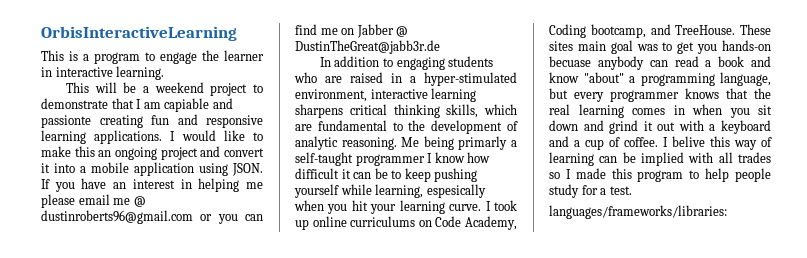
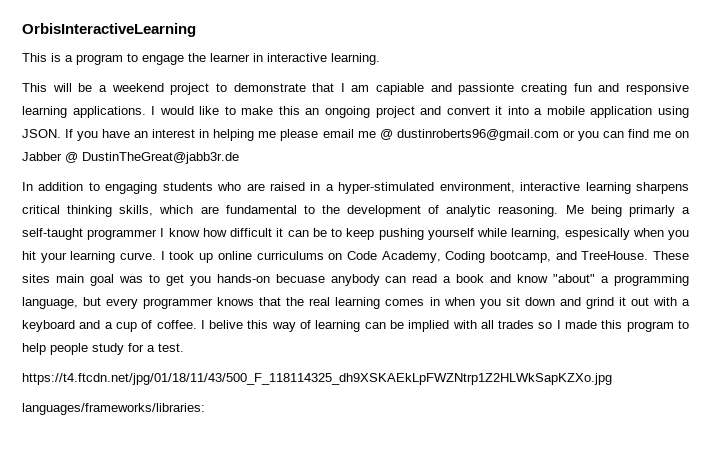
+ https://t4.ftcdn.net/jpg/01/18/11/43/500_F_118114325_dh9XSKAEkLpFWZNtrp1Z2HLWkSapKZXo.jpg

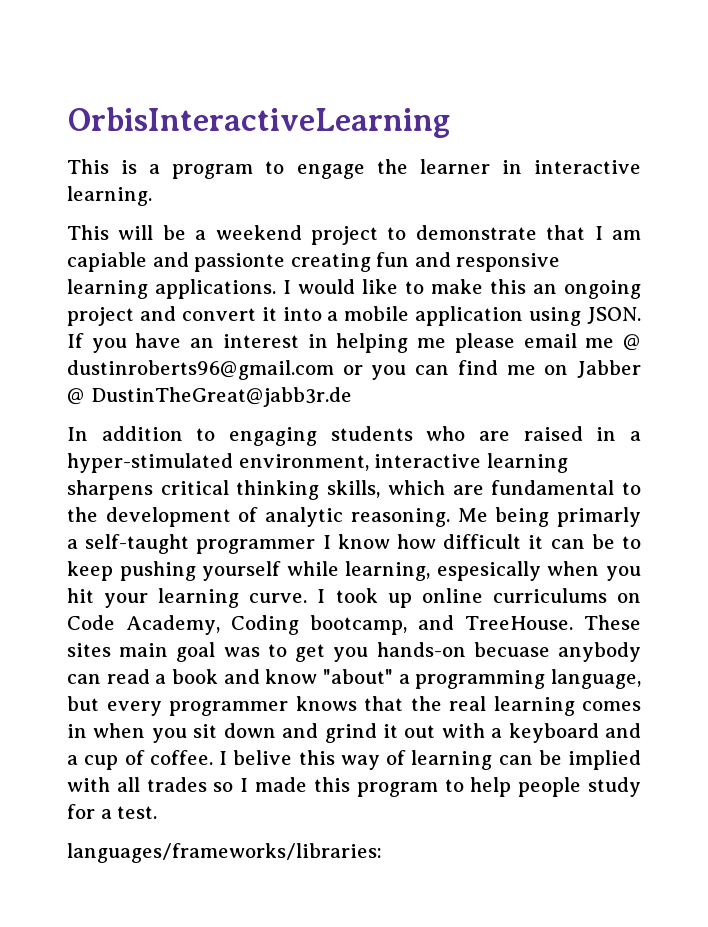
- https://t4.ftcdn.net/jpg/01/18/11/43/500_F_118114325_dh9XSKAEkLpFWZNtrp1Z2HLWkSapKZXo.jpg

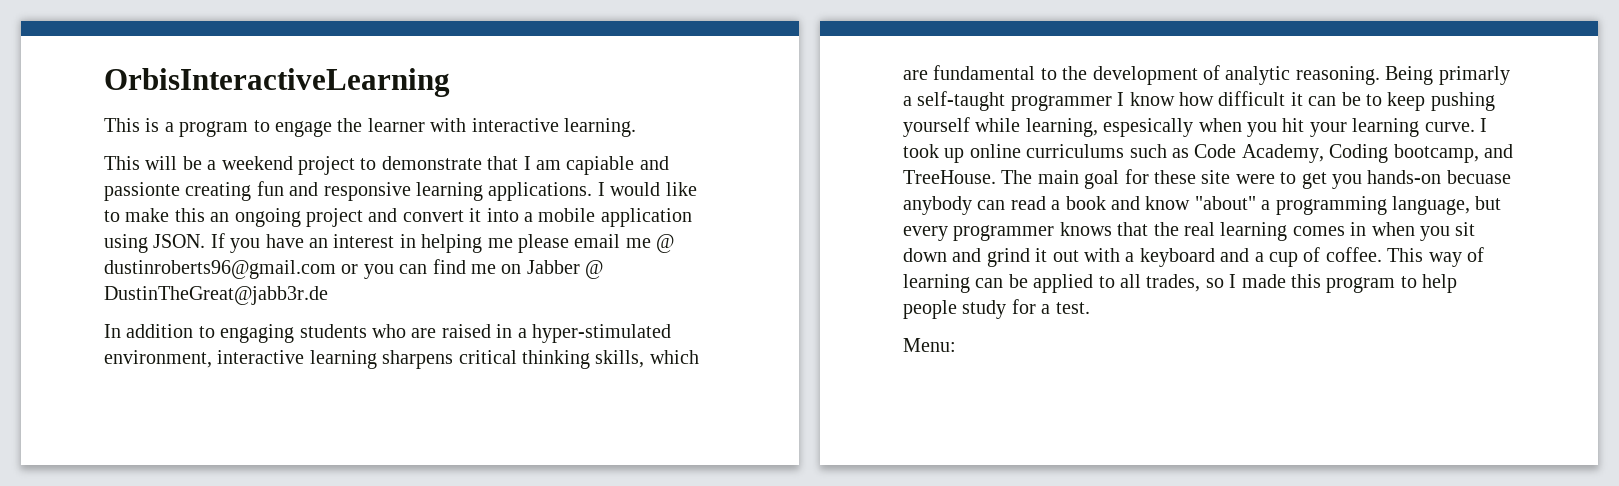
- This is a program to engage the learner in interactive learning.
+ This is a program to engage the learner with interactive learning.
- Me being primarly a self-taught programmer I know how difficult it can be to keep pushing yourself while learning, espesically when you hit your learning curve.
+ Being primarly a self-taught programmer I know how difficult it can be to keep pushing yourself while learning, espesically when you hit your learning curve.
- I took up online curriculums on Code Academy, Coding bootcamp, and TreeHouse.
+ I took up online curriculums such as Code Academy, Coding bootcamp, and TreeHouse.
- These sites main goal was to get you hands-on becuase anybody can read a book and know "about" a programming language, but every programmer knows that the real learning comes in when you sit down and grind it out with a keyboard and a cup of coffee.
+ The main goal for these site were to get you hands-on becuase anybody can read a book and know "about" a programming language, but every programmer knows that the real learning comes in when you sit down and grind it out with a keyboard and a cup of coffee.
- I belive this way of learning can be implied with all trades so I made this program to help people study for a test.
+ This way of learning can be applied to all trades, so I made this program to help people study for a test.
- languages/frameworks/libraries:
+ Menu:

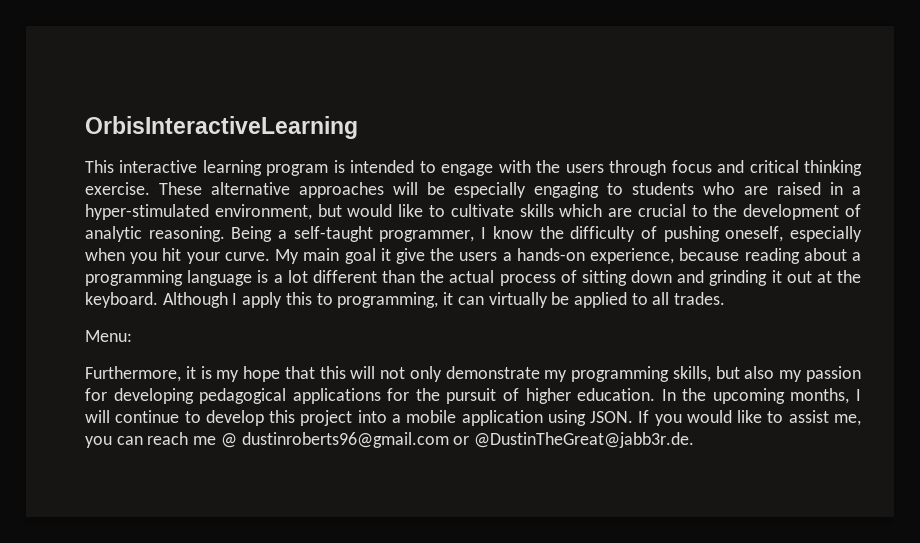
- This is a program to engage the learner with interactive learning.
- This will be a weekend project to demonstrate that I am capiable and passionte creating fun and responsive learning applications. I would like to make this an ongoing project and convert it into a mobile application using JSON.
+ This interactive learning program is intended to engage with the users through focus and critical thinking exercise. These alternative approaches will be especially engaging to students who are raised in a hyper-stimulated environment, but would like to cultivate skills which are crucial to the development of analytic reasoning. Being a self-taught programmer, I know the difficulty of pushing oneself, especially when you hit your curve. My main goal it give the users a hands-on experience, because reading about a programming language is a lot different than the actual process of sitting down and grinding it out at the keyboard. Although I apply this to programming, it can virtually be applied to all trades.
+ Menu:
+ Furthermore, it is my hope that this will not only demonstrate my programming skills, but also my passion for developing pedagogical applications for the pursuit of higher education. In the upcoming months, I will continue to develop this project into a mobile application using JSON.
- If you have an interest in helping me please email me @ dustinroberts96@gmail.com or you can find me on Jabber @ DustinTheGreat@jabb3r.de
- In addition to engaging students who are raised in a hyper-stimulated environment, interactive learning sharpens critical thinking skills, which are fundamental to the development of analytic reasoning. Being primarly a self-taught programmer I know how difficult it can be to keep pushing yourself while learning, espesically when you hit your learning curve. I took up online curriculums such as Code Academy, Coding bootcamp, and TreeHouse. The main goal for these site were to get you hands-on becuase anybody can read a book and know "about" a programming language, but every programmer knows that the real learning comes in when you sit down and grind it out with a keyboard and a cup of coffee. This way of learning can be applied to all trades, so I made this program to help people study for a test.
- Menu:
+ If you would like to assist me, you can reach me @ dustinroberts96@gmail.com or @DustinTheGreat@jabb3r.de.

